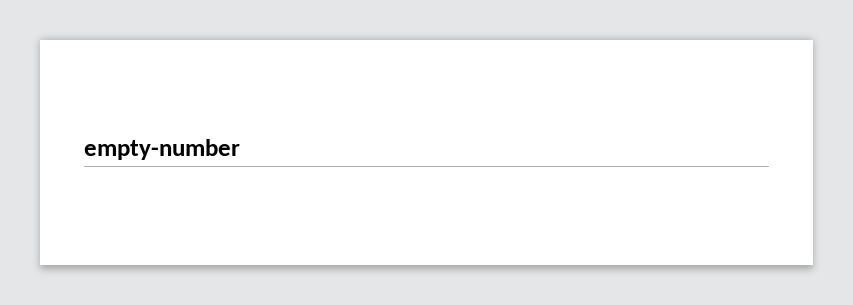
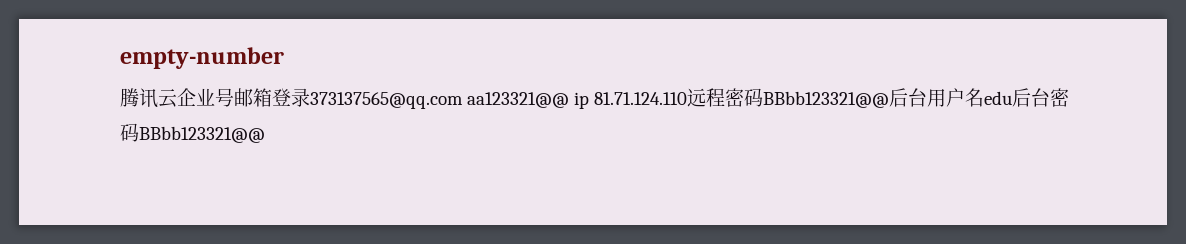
+ 腾讯云企业号邮箱登录373137565@qq.com aa123321@@ ip 81.71.124.110远程密码BBbb123321@@后台用户名edu后台密码BBbb123321@@

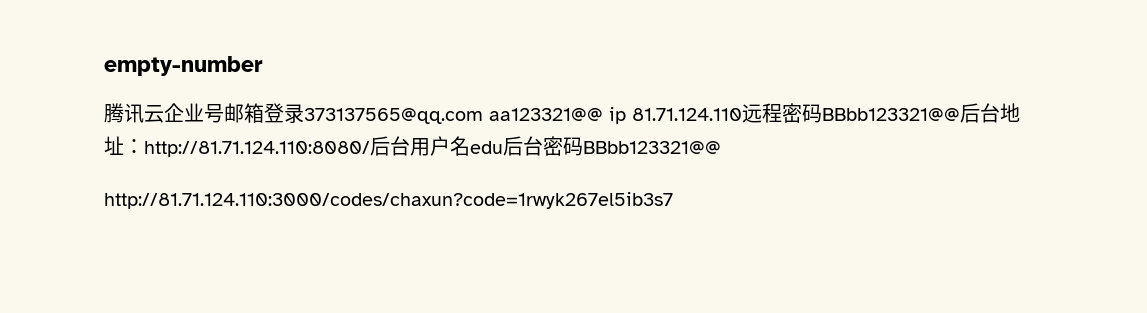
- 腾讯云企业号邮箱登录373137565@qq.com aa123321@@ ip 81.71.124.110远程密码BBbb123321@@后台用户名edu后台密码BBbb123321@@
+ 腾讯云企业号邮箱登录373137565@qq.com aa123321@@ ip 81.71.124.110远程密码BBbb123321@@后台地址：http://81.71.124.110:8080/后台用户名edu后台密码BBbb123321@@
+ http://81.71.124.110:3000/codes/chaxun?code=1rwyk267el5ib3s7

